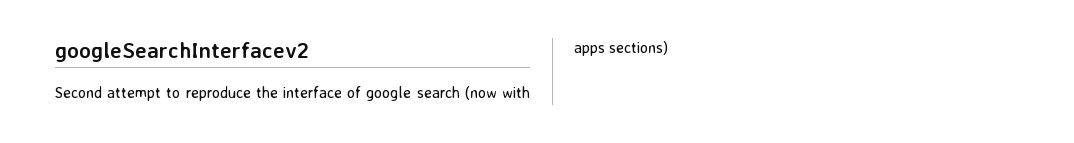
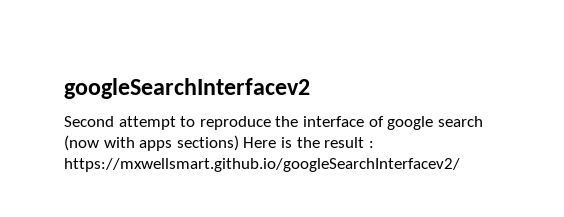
- Second attempt to reproduce the interface of google search (now with apps sections)
+ Second attempt to reproduce the interface of google search (now with apps sections) Here is the result : https://mxwellsmart.github.io/googleSearchInterfacev2/

